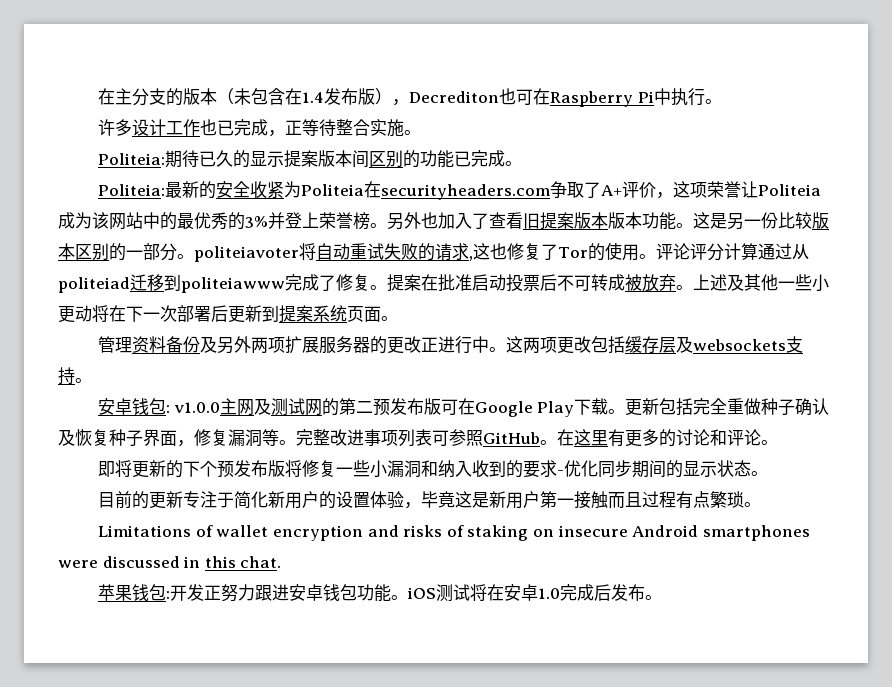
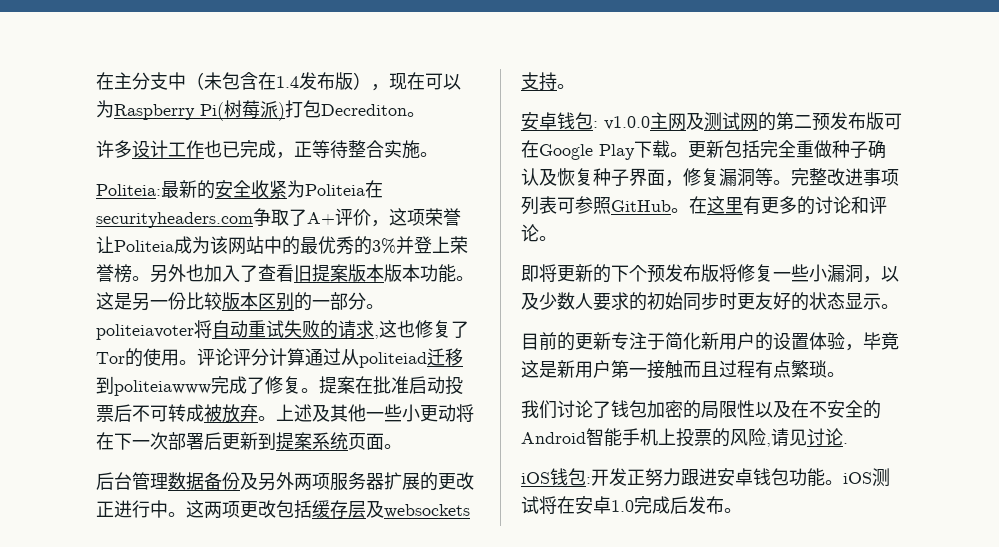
- 在主分支的版本（未包含在1.4发布版），Decrediton也可在Raspberry Pi中执行。
+ 在主分支中（未包含在1.4发布版），现在可以为Raspberry Pi(树莓派)打包Decrediton。
- Politeia:期待已久的显示提案版本间区别的功能已完成。
- 管理资料备份及另外两项扩展服务器的更改正进行中。
+ 后台管理数据备份及另外两项服务器扩展的更改正进行中。
- 即将更新的下个预发布版将修复一些小漏洞和纳入收到的要求-优化同步期间的显示状态。
+ 即将更新的下个预发布版将修复一些小漏洞，以及少数人要求的初始同步时更友好的状态显示。
- Limitations of wallet encryption and risks of staking on insecure Android smartphones were discussed in this chat.
- 苹果钱包:开发正努力跟进安卓钱包功能。iOS测试将在安卓1.0完成后发布。
+ 我们讨论了钱包加密的局限性以及在不安全的Android智能手机上投票的风险,请见讨论.
+ iOS钱包:开发正努力跟进安卓钱包功能。iOS测试将在安卓1.0完成后发布。

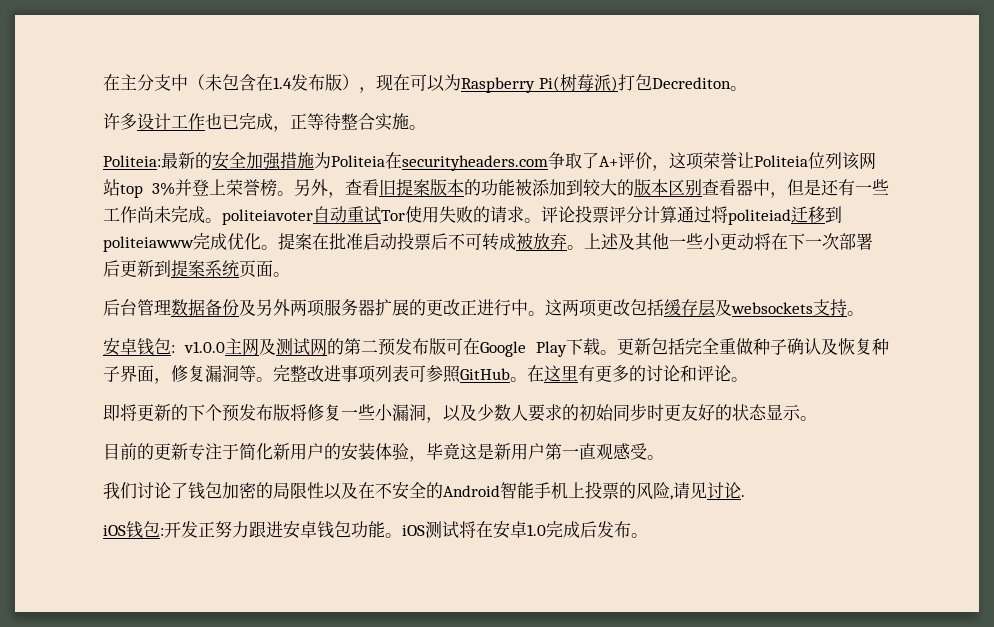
- Politeia:最新的安全收紧为Politeia在securityheaders.com争取了A+评价，这项荣誉让Politeia成为该网站中的最优秀的3%并登上荣誉榜。
+ Politeia:最新的安全加强措施为Politeia在securityheaders.com争取了A+评价，这项荣誉让Politeia位列该网站top 3%并登上荣誉榜。
- 另外也加入了查看旧提案版本版本功能。这是另一份比较版本区别的一部分。politeiavoter将自动重试失败的请求,这也修复了Tor的使用。评论评分计算通过从politeiad迁移到politeiawww完成了修复。
+ 另外，查看旧提案版本的功能被添加到较大的版本区别查看器中，但是还有一些工作尚未完成。politeiavoter自动重试Tor使用失败的请求。评论投票评分计算通过将politeiad迁移到politeiawww完成优化。
- 目前的更新专注于简化新用户的设置体验，毕竟这是新用户第一接触而且过程有点繁琐。
+ 目前的更新专注于简化新用户的安装体验，毕竟这是新用户第一直观感受。

